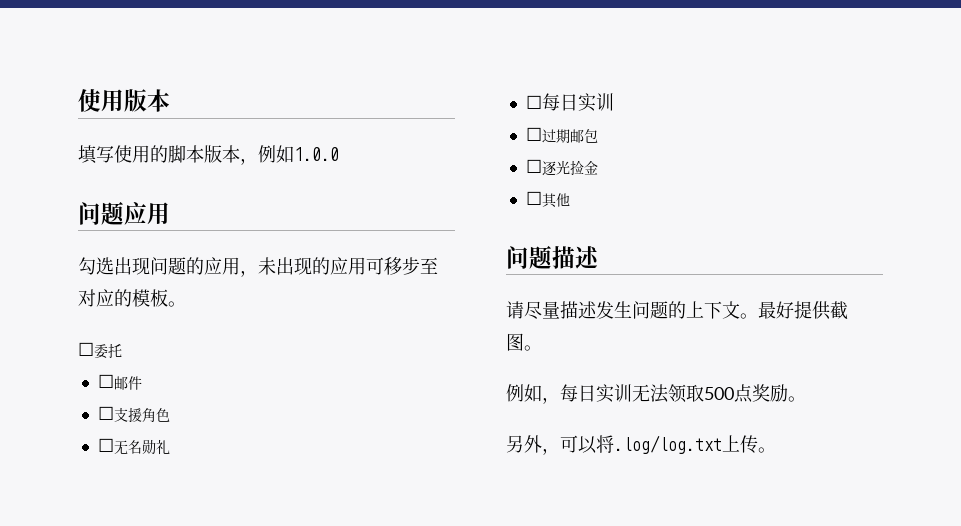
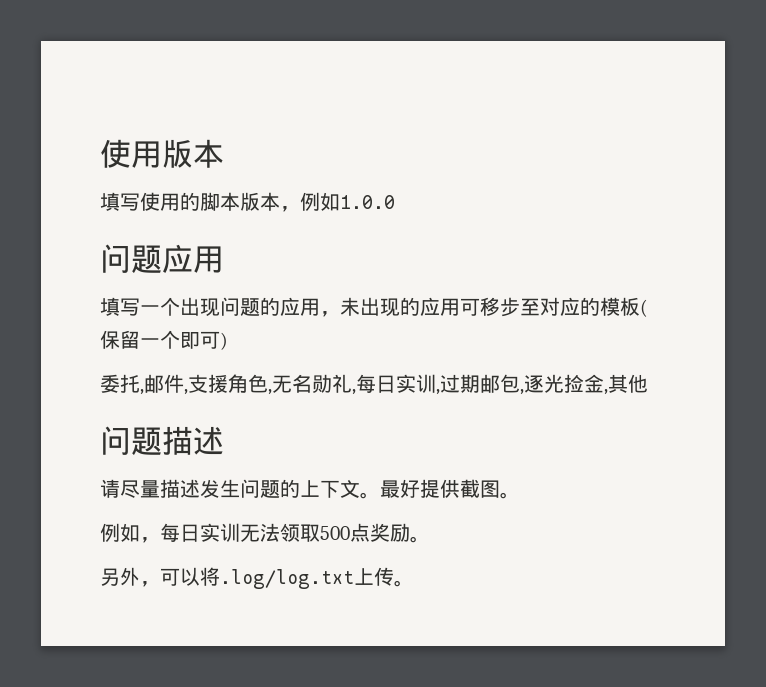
- 勾选出现问题的应用，未出现的应用可移步至对应的模板。
- ☐委托
- ☐邮件
- ☐支援角色
- ☐无名勋礼
- ☐每日实训
- ☐过期邮包
- ☐逐光捡金
- ☐其他
+ 填写一个出现问题的应用，未出现的应用可移步至对应的模板(保留一个即可)
+ 委托,邮件,支援角色,无名勋礼,每日实训,过期邮包,逐光捡金,其他

